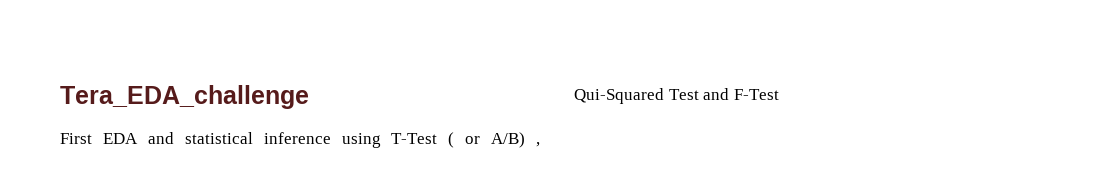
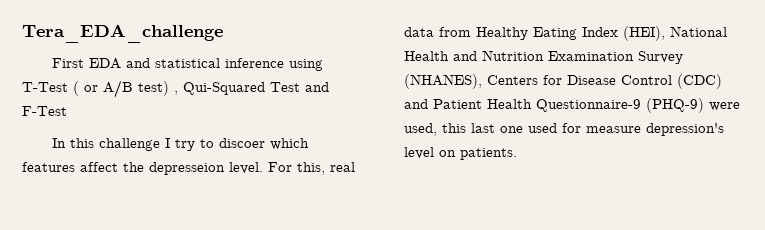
- First EDA and statistical inference using T-Test ( or A/B) , Qui-Squared Test and F-Test
+ First EDA and statistical inference using T-Test ( or A/B test) , Qui-Squared Test and F-Test
+ In this challenge I try to discoer which features affect the depresseion level. For this, real data from Healthy Eating Index (HEI), National Health and Nutrition Examination Survey (NHANES), Centers for Disease Control (CDC) and Patient Health Questionnaire-9 (PHQ-9) were used, this last one used for measure depression's level on patients.

